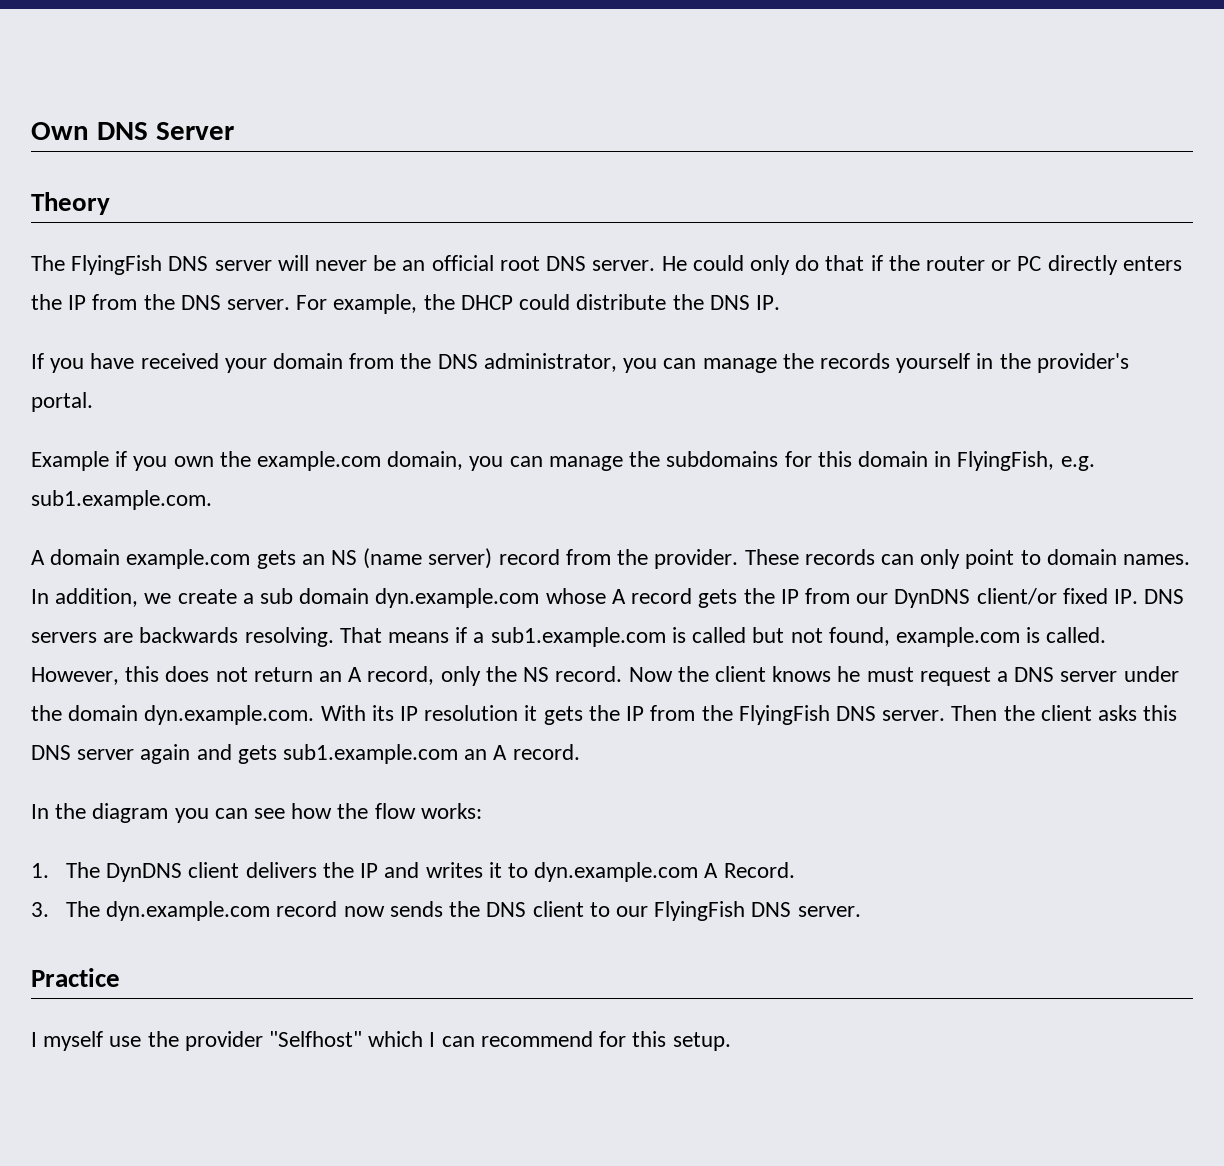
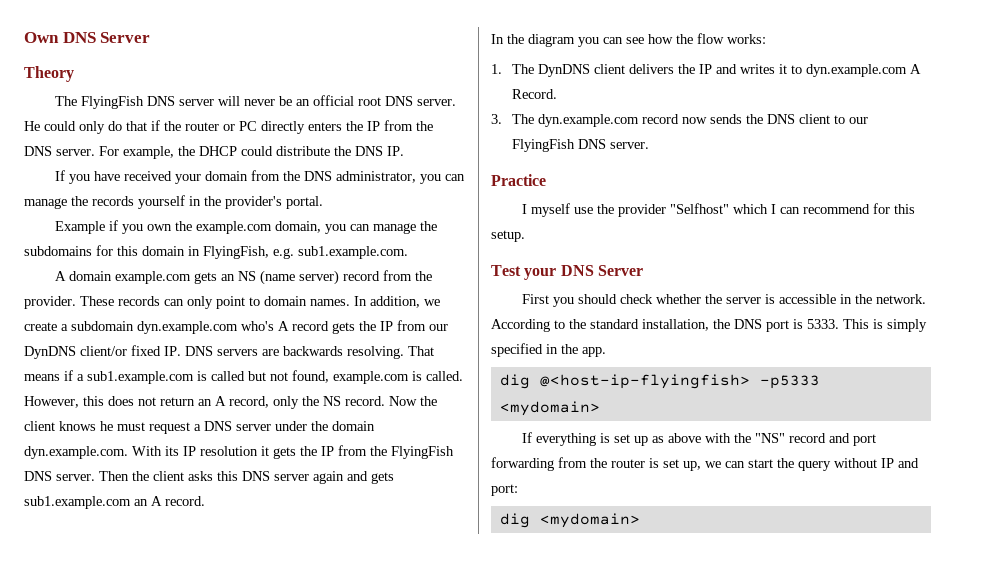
- In addition, we create a sub domain dyn.example.com whose A record gets the IP from our DynDNS client/or fixed IP. DNS servers are backwards resolving.
+ In addition, we create a subdomain dyn.example.com who's A record gets the IP from our DynDNS client/or fixed IP. DNS servers are backwards resolving.
+ Test your DNS Server
+ First you should check whether the server is accessible in the network. According to the standard installation, the DNS port is 5333. This is simply specified in the app.
+ dig @<host-ip-flyingfish> -p5333 <mydomain>
+ If everything is set up as above with the "NS" record and port forwarding from the router is set up, we can start the query without IP and port:
+ dig <mydomain>

